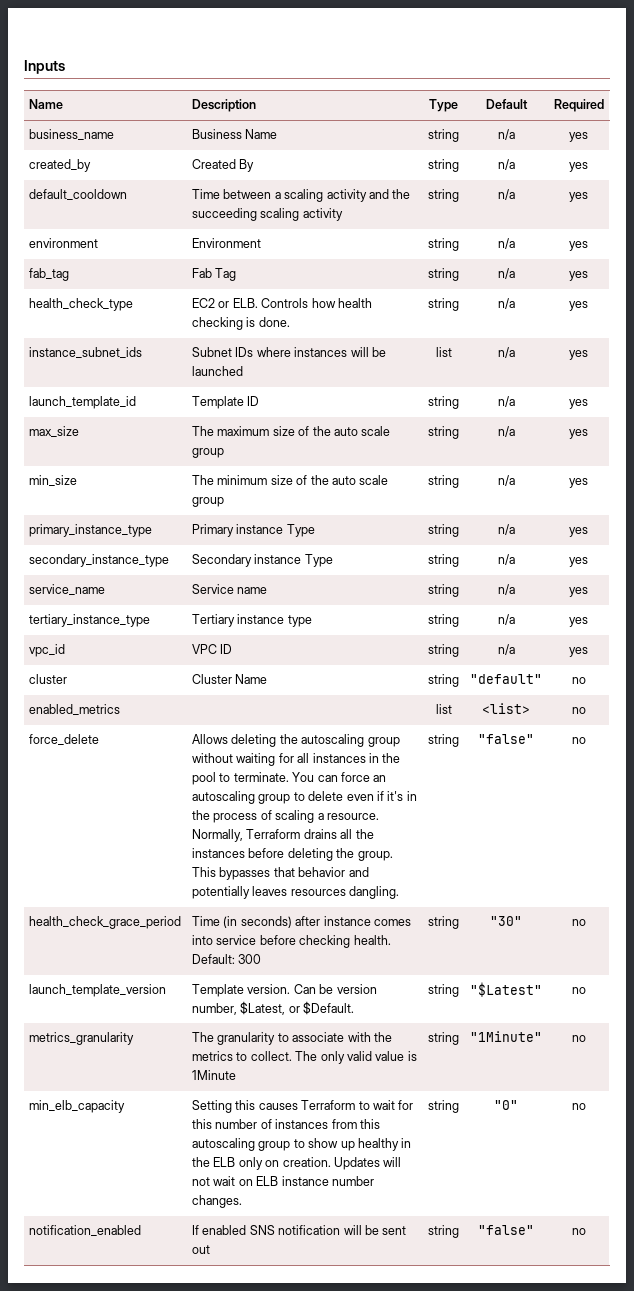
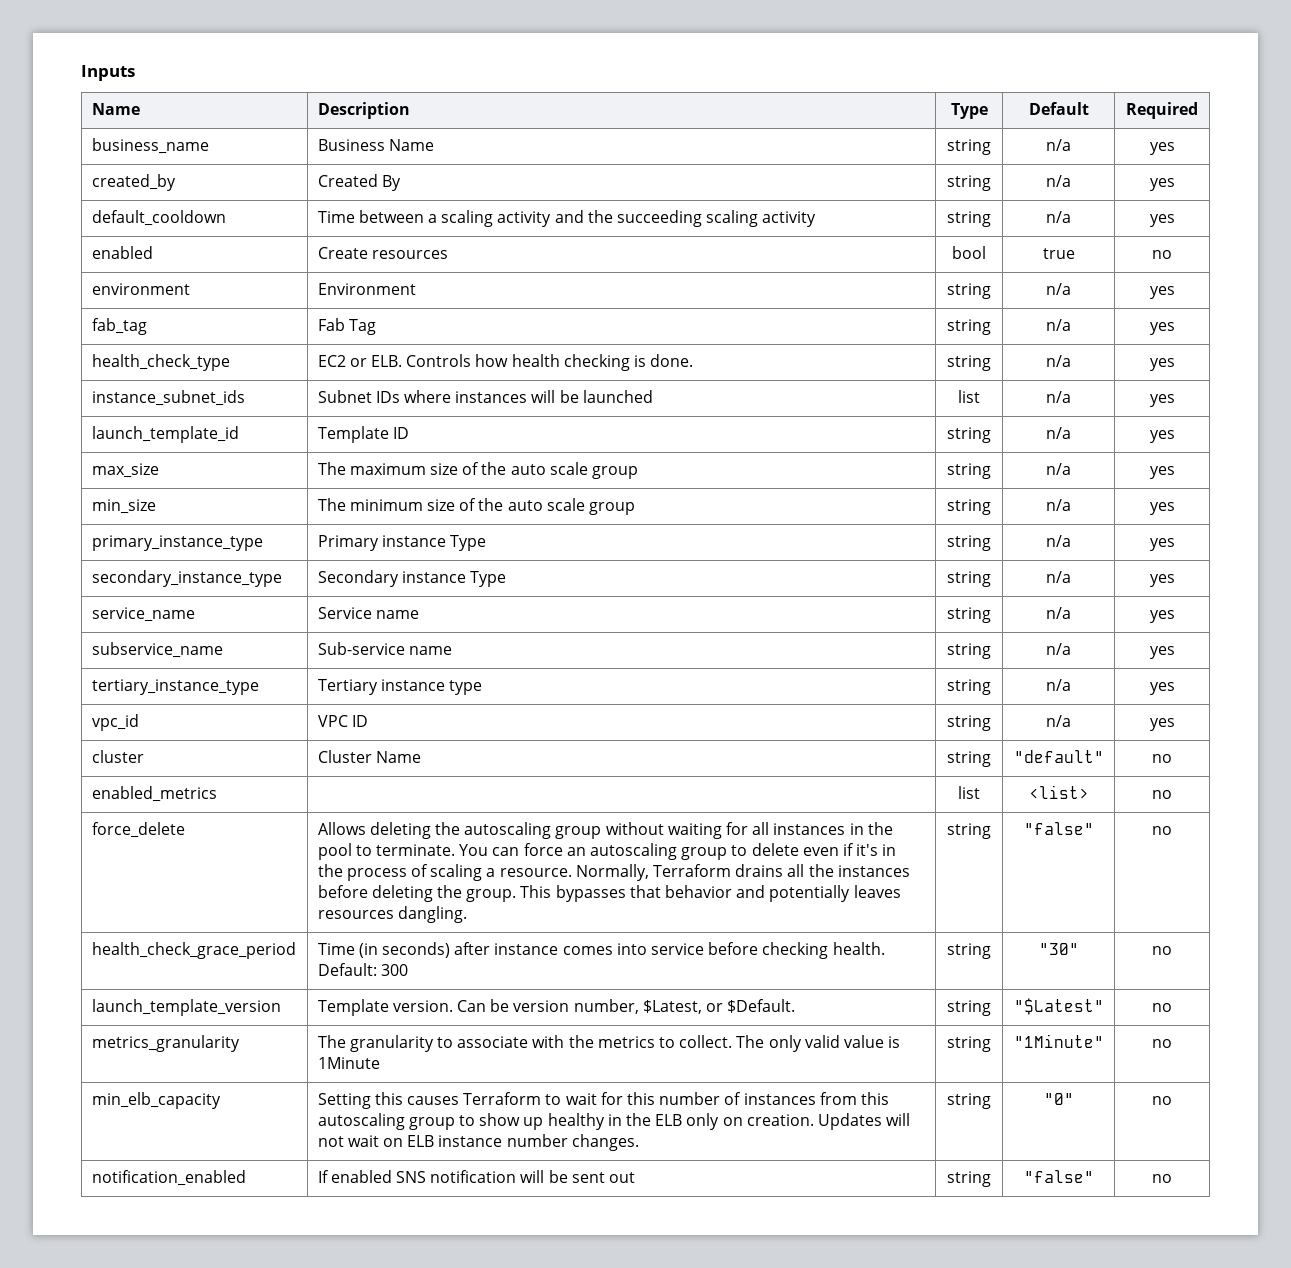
+ enabled | Create resources | bool | true | no
+ subservice_name | Sub-service name | string | n/a | yes

